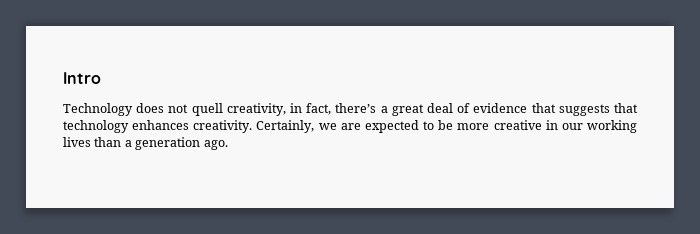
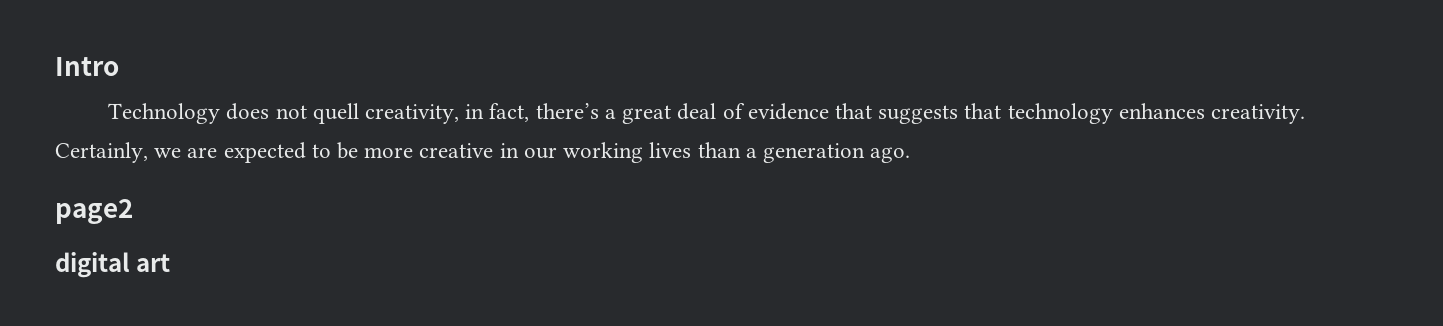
+ page2
+ digital art

